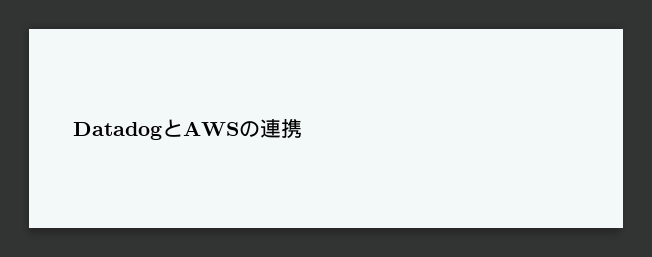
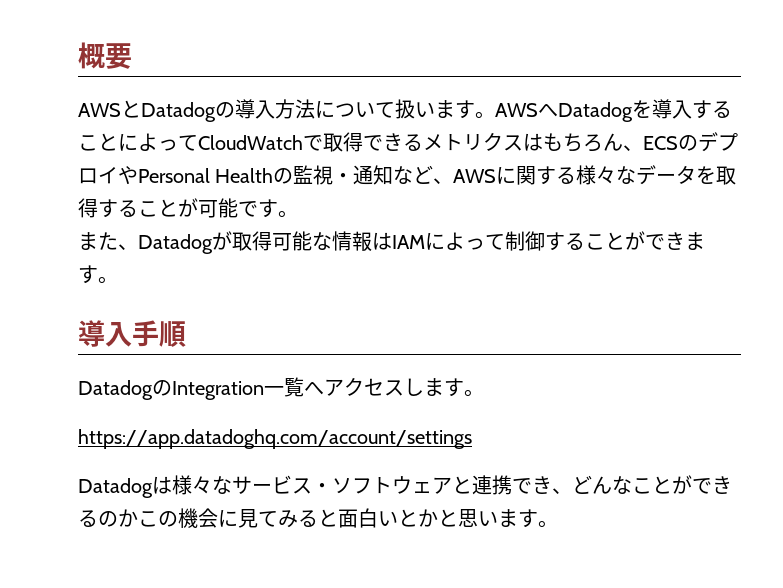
- DatadogとAWSの連携
+ 概要
+ AWSとDatadogの導入方法について扱います。AWSへDatadogを導入することによってCloudWatchで取得できるメトリクスはもちろん、ECSのデプロイやPersonal Healthの監視・通知など、AWSに関する様々なデータを取得することが可能です。
+ また、Datadogが取得可能な情報はIAMによって制御することができます。
+ 導入手順
+ DatadogのIntegration一覧へアクセスします。
+ https://app.datadoghq.com/account/settings
+ Datadogは様々なサービス・ソフトウェアと連携でき、どんなことができるのかこの機会に見てみると面白いとかと思います。

